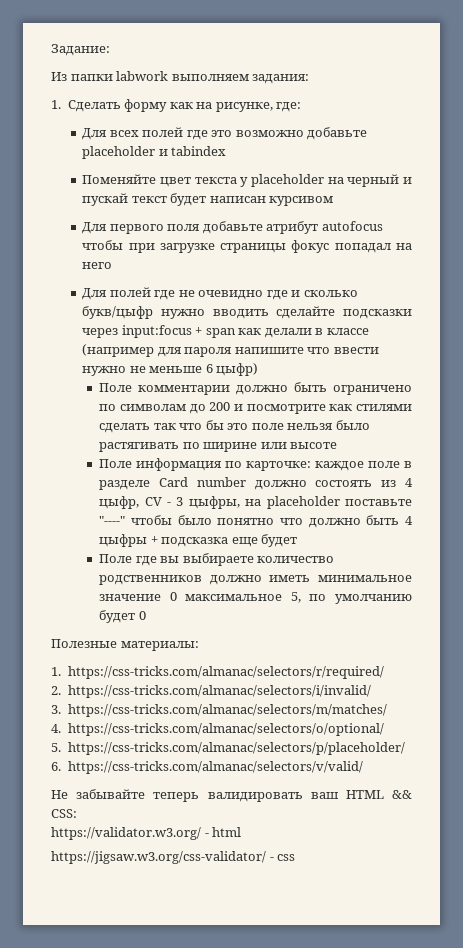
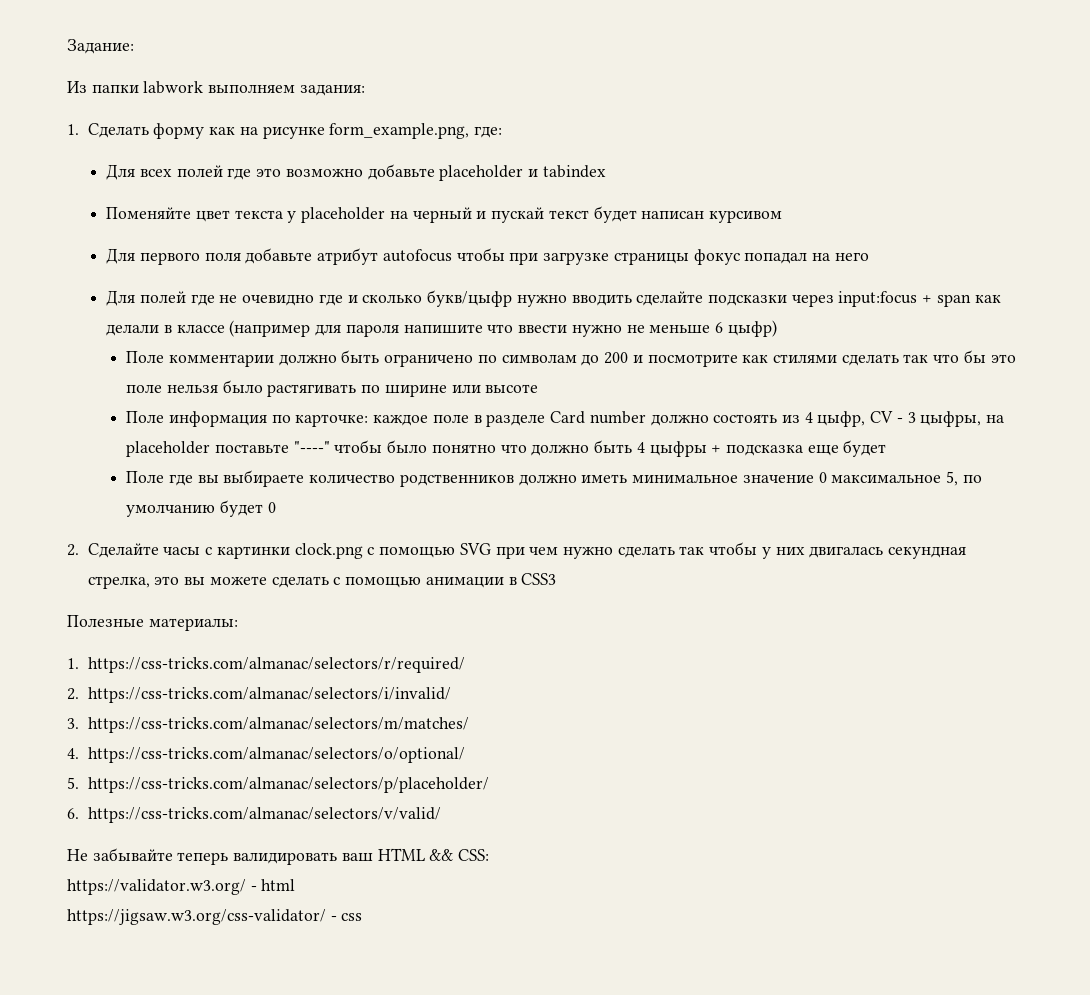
- 1. Сделать форму как на рисунке, где:
+ 1. Сделать форму как на рисунке form_example.png, где:
+ 2. Сделайте часы с картинки clock.png c помощью SVG при чем нужно сделать так чтобы у них двигалась секундная стрелка, это вы можете сделать с помощью анимации в CSS3

